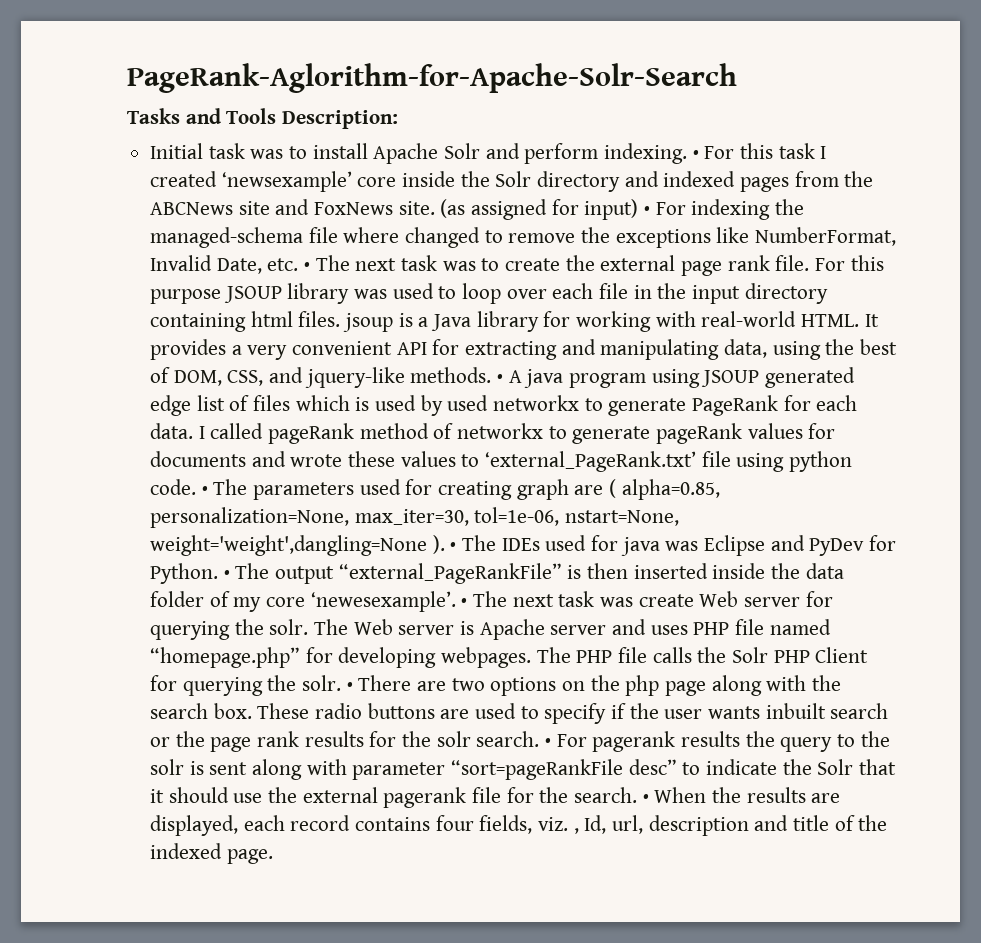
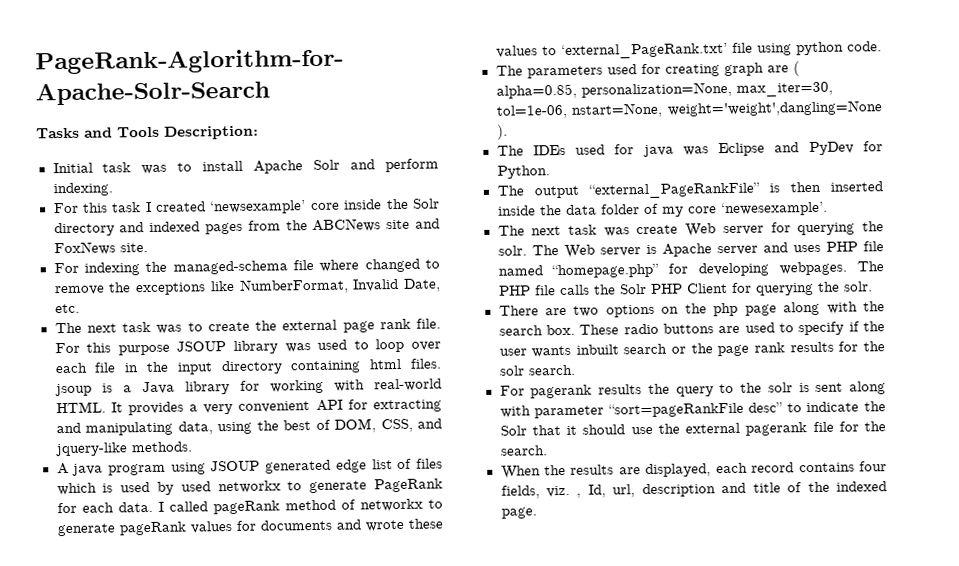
- Initial task was to install Apache Solr and perform indexing. • For this task I created ‘newsexample’ core inside the Solr directory and indexed pages from the ABCNews site and FoxNews site. (as assigned for input) • For indexing the managed-schema file where changed to remove the exceptions like NumberFormat, Invalid Date, etc. • The next task was to create the external page rank file.
+ Initial task was to install Apache Solr and perform indexing.
+ For this task I created ‘newsexample’ core inside the Solr directory and indexed pages from the ABCNews site and FoxNews site.
+ For indexing the managed-schema file where changed to remove the exceptions like NumberFormat, Invalid Date, etc.
+ The next task was to create the external page rank file.
- It provides a very convenient API for extracting and manipulating data, using the best of DOM, CSS, and jquery-like methods. • A java program using JSOUP generated edge list of files which is used by used networkx to generate PageRank for each data.
+ It provides a very convenient API for extracting and manipulating data, using the best of DOM, CSS, and jquery-like methods.
+ A java program using JSOUP generated edge list of files which is used by used networkx to generate PageRank for each data.
- I called pageRank method of networkx to generate pageRank values for documents and wrote these values to ‘external_PageRank.txt’ file using python code. • The parameters used for creating graph are ( alpha=0.85, personalization=None, max_iter=30, tol=1e-06, nstart=None, weight='weight',dangling=None ). • The IDEs used for java was Eclipse and PyDev for Python. • The output “external_PageRankFile” is then inserted inside the data folder of my core ‘newesexample’. • The next task was create Web server for querying the solr.
+ I called pageRank method of networkx to generate pageRank values for documents and wrote these values to ‘external_PageRank.txt’ file using python code.
+ The parameters used for creating graph are ( alpha=0.85, personalization=None, max_iter=30, tol=1e-06, nstart=None, weight='weight',dangling=None ).
+ The IDEs used for java was Eclipse and PyDev for Python.
+ The output “external_PageRankFile” is then inserted inside the data folder of my core ‘newesexample’.
+ The next task was create Web server for querying the solr.
- The PHP file calls the Solr PHP Client for querying the solr. • There are two options on the php page along with the search box.
+ The PHP file calls the Solr PHP Client for querying the solr.
+ There are two options on the php page along with the search box.
- These radio buttons are used to specify if the user wants inbuilt search or the page rank results for the solr search. • For pagerank results the query to the solr is sent along with parameter “sort=pageRankFile desc” to indicate the Solr that it should use the external pagerank file for the search. • When the results are displayed, each record contains four fields, viz. , Id, url, description and title of the indexed page.
+ These radio buttons are used to specify if the user wants inbuilt search or the page rank results for the solr search.
+ For pagerank results the query to the solr is sent along with parameter “sort=pageRankFile desc” to indicate the Solr that it should use the external pagerank file for the search.
+ When the results are displayed, each record contains four fields, viz. , Id, url, description and title of the indexed page.

